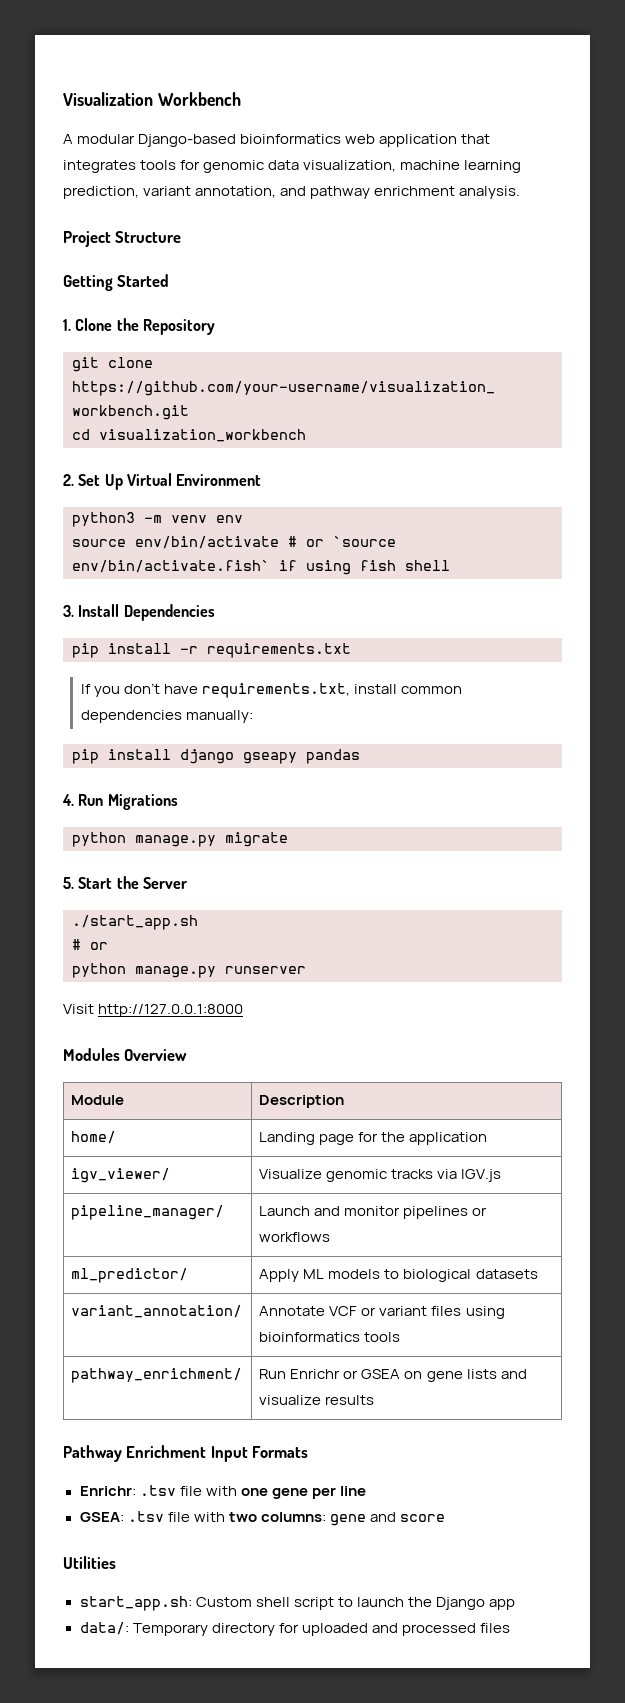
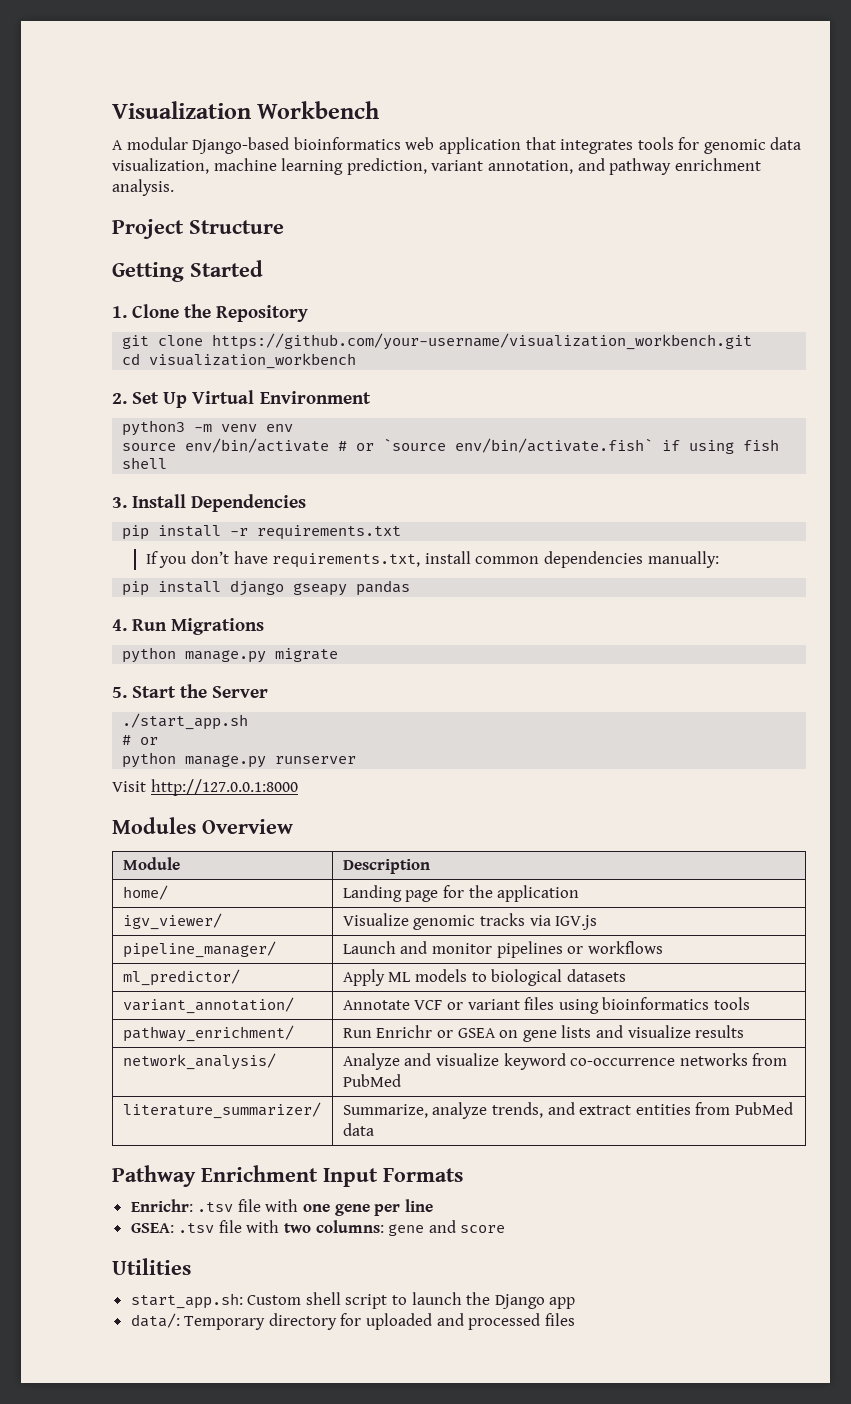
+ network_analysis/ | Analyze and visualize keyword co-occurrence networks from PubMed
+ literature_summarizer/ | Summarize, analyze trends, and extract entities from PubMed data

